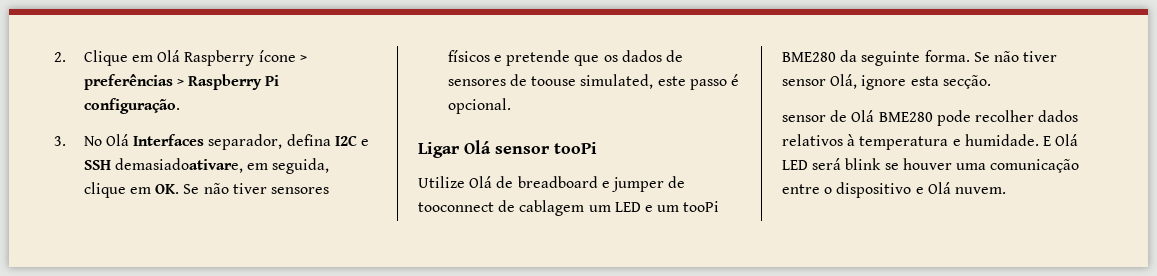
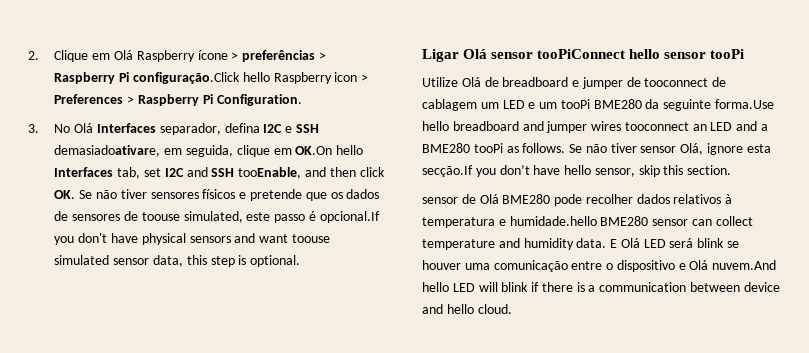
- 2. Clique em Olá Raspberry ícone > preferências > Raspberry Pi configuração.
+ 2. Clique em Olá Raspberry ícone > preferências > Raspberry Pi configuração.Click hello Raspberry icon > Preferences > Raspberry Pi Configuration.
- 3. No Olá Interfaces separador, defina I2C e SSH demasiadoativare, em seguida, clique em OK. Se não tiver sensores físicos e pretende que os dados de sensores de toouse simulated, este passo é opcional.
+ 3. No Olá Interfaces separador, defina I2C e SSH demasiadoativare, em seguida, clique em OK.On hello Interfaces tab, set I2C and SSH tooEnable, and then click OK. Se não tiver sensores físicos e pretende que os dados de sensores de toouse simulated, este passo é opcional.If you don't have physical sensors and want toouse simulated sensor data, this step is optional.
- Ligar Olá sensor tooPi
+ Ligar Olá sensor tooPiConnect hello sensor tooPi
- Utilize Olá de breadboard e jumper de tooconnect de cablagem um LED e um tooPi BME280 da seguinte forma.
+ Utilize Olá de breadboard e jumper de tooconnect de cablagem um LED e um tooPi BME280 da seguinte forma.Use hello breadboard and jumper wires tooconnect an LED and a BME280 tooPi as follows.
- Se não tiver sensor Olá, ignore esta secção.
+ Se não tiver sensor Olá, ignore esta secção.If you don’t have hello sensor, skip this section.
- sensor de Olá BME280 pode recolher dados relativos à temperatura e humidade.
+ sensor de Olá BME280 pode recolher dados relativos à temperatura e humidade.hello BME280 sensor can collect temperature and humidity data.
- E Olá LED será blink se houver uma comunicação entre o dispositivo e Olá nuvem.
+ E Olá LED será blink se houver uma comunicação entre o dispositivo e Olá nuvem.And hello LED will blink if there is a communication between device and hello cloud.

